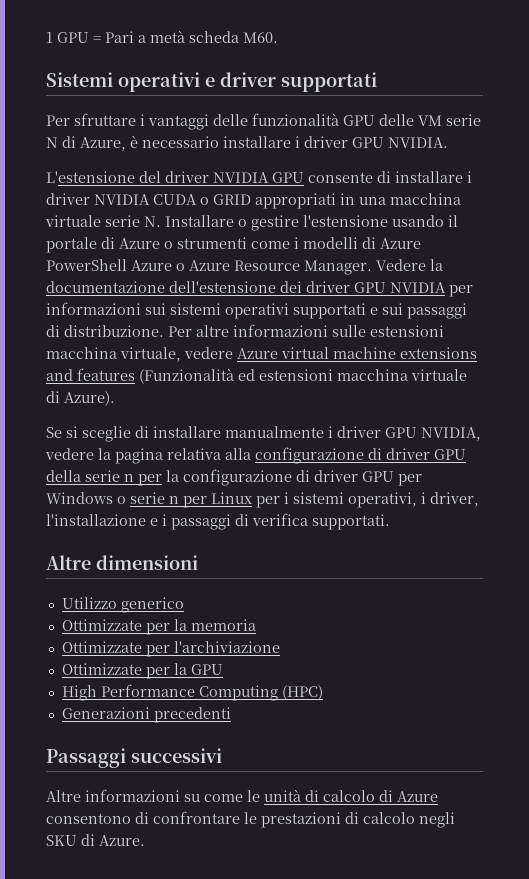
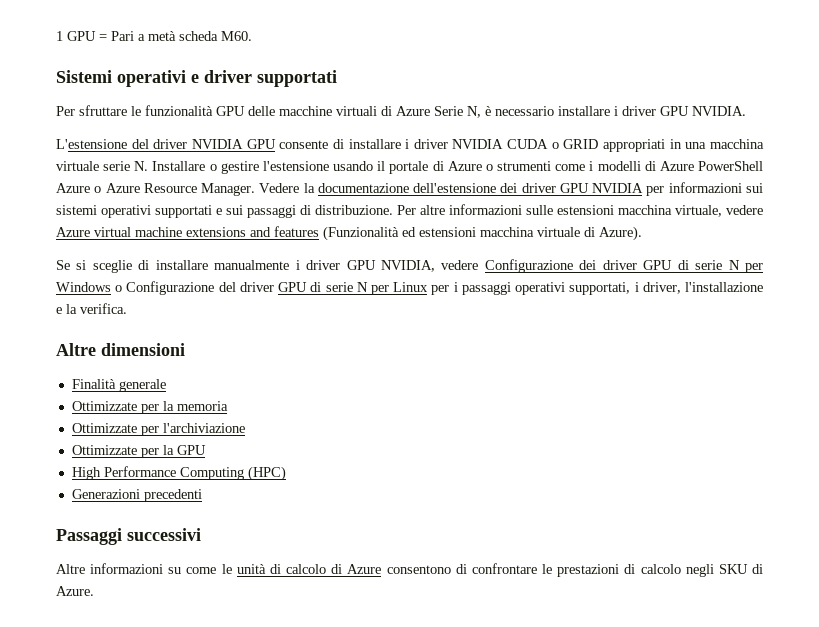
- Per sfruttare i vantaggi delle funzionalità GPU delle VM serie N di Azure, è necessario installare i driver GPU NVIDIA.
+ Per sfruttare le funzionalità GPU delle macchine virtuali di Azure Serie N, è necessario installare i driver GPU NVIDIA.
- Se si sceglie di installare manualmente i driver GPU NVIDIA, vedere la pagina relativa alla configurazione di driver GPU della serie n per la configurazione di driver GPU per Windows o serie n per Linux per i sistemi operativi, i driver, l'installazione e i passaggi di verifica supportati.
+ Se si sceglie di installare manualmente i driver GPU NVIDIA, vedere Configurazione dei driver GPU di serie N per Windows o Configurazione del driver GPU di serie N per Linux per i passaggi operativi supportati, i driver, l'installazione e la verifica.
- Utilizzo generico
+ Finalità generale

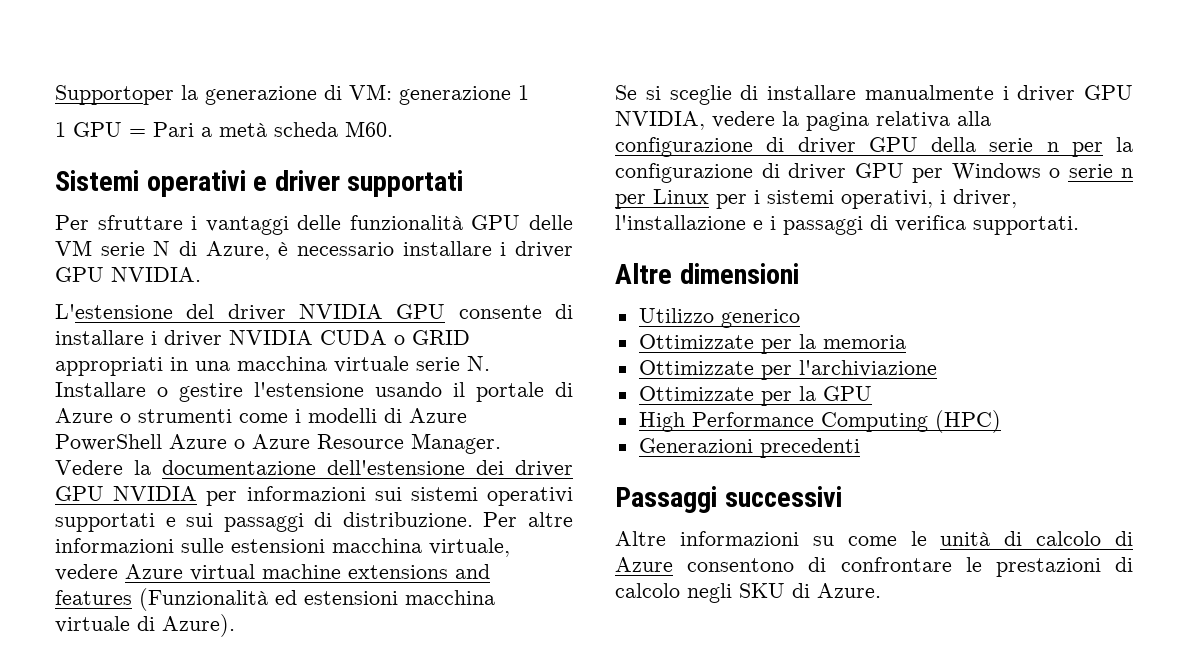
+ Supportoper la generazione di VM: generazione 1
- Per sfruttare le funzionalità GPU delle macchine virtuali di Azure Serie N, è necessario installare i driver GPU NVIDIA.
+ Per sfruttare i vantaggi delle funzionalità GPU delle VM serie N di Azure, è necessario installare i driver GPU NVIDIA.
- Se si sceglie di installare manualmente i driver GPU NVIDIA, vedere Configurazione dei driver GPU di serie N per Windows o Configurazione del driver GPU di serie N per Linux per i passaggi operativi supportati, i driver, l'installazione e la verifica.
+ Se si sceglie di installare manualmente i driver GPU NVIDIA, vedere la pagina relativa alla configurazione di driver GPU della serie n per la configurazione di driver GPU per Windows o serie n per Linux per i sistemi operativi, i driver, l'installazione e i passaggi di verifica supportati.
- Finalità generale
+ Utilizzo generico

